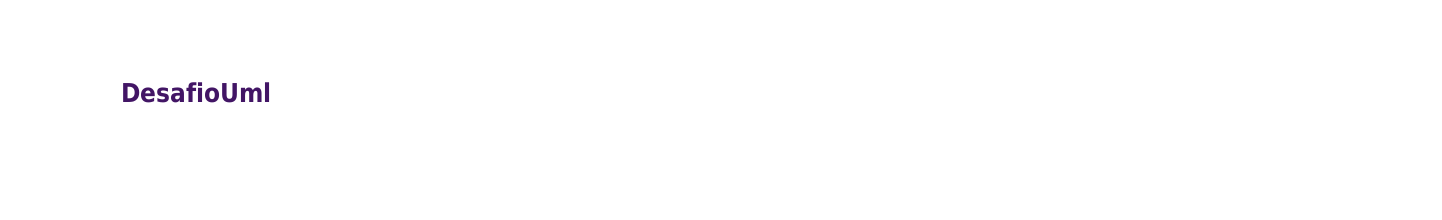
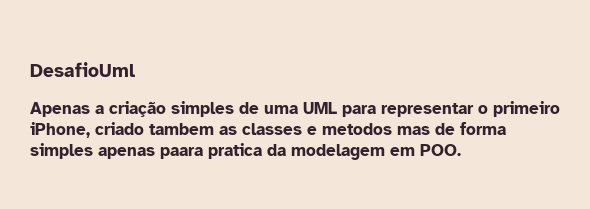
+ Apenas a criação simples de uma UML para representar o primeiro iPhone, criado tambem as classes e metodos mas de forma simples apenas paara pratica da modelagem em POO.

